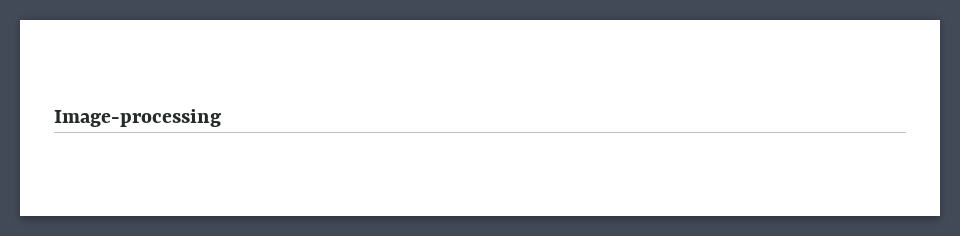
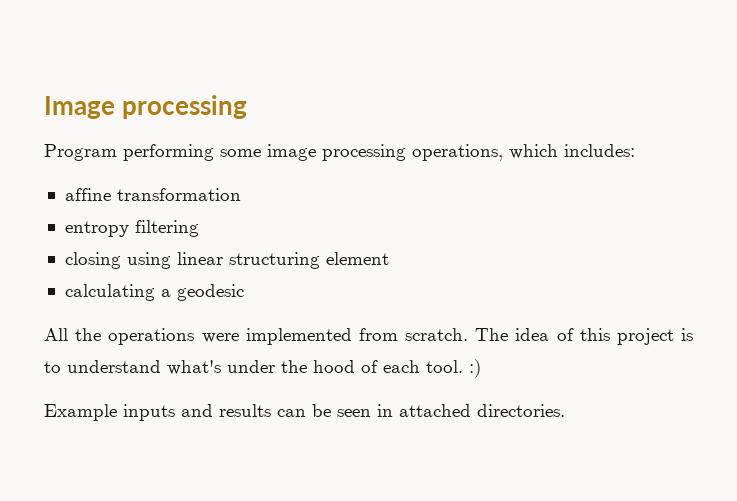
- Image-processing
+ Image processing
+ Program performing some image processing operations, which includes:
+ affine transformation
+ entropy filtering
+ closing using linear structuring element
+ calculating a geodesic
+ All the operations were implemented from scratch. The idea of this project is to understand what's under the hood of each tool. :)
+ Example inputs and results can be seen in attached directories.

